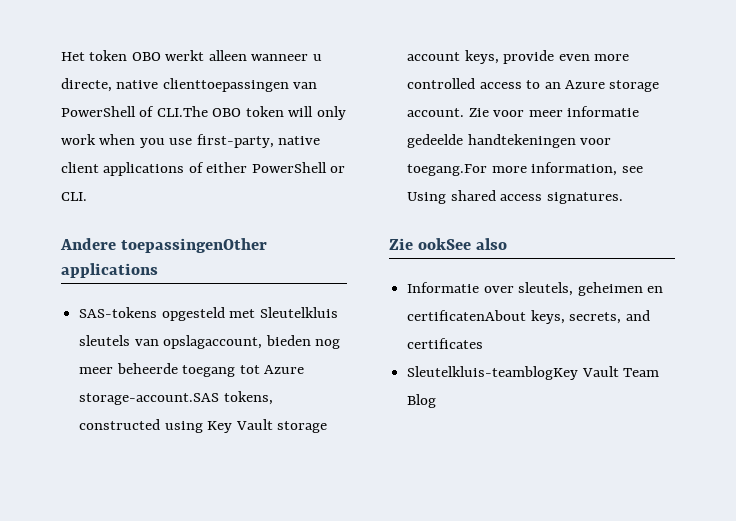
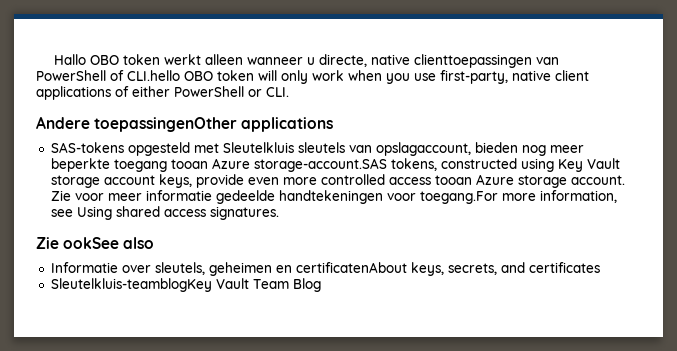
- Het token OBO werkt alleen wanneer u directe, native clienttoepassingen van PowerShell of CLI.The OBO token will only work when you use first-party, native client applications of either PowerShell or CLI.
+ Hallo OBO token werkt alleen wanneer u directe, native clienttoepassingen van PowerShell of CLI.hello OBO token will only work when you use first-party, native client applications of either PowerShell or CLI.
- SAS-tokens opgesteld met Sleutelkluis sleutels van opslagaccount, bieden nog meer beheerde toegang tot Azure storage-account.SAS tokens, constructed using Key Vault storage account keys, provide even more controlled access to an Azure storage account.
+ SAS-tokens opgesteld met Sleutelkluis sleutels van opslagaccount, bieden nog meer beperkte toegang tooan Azure storage-account.SAS tokens, constructed using Key Vault storage account keys, provide even more controlled access tooan Azure storage account.

